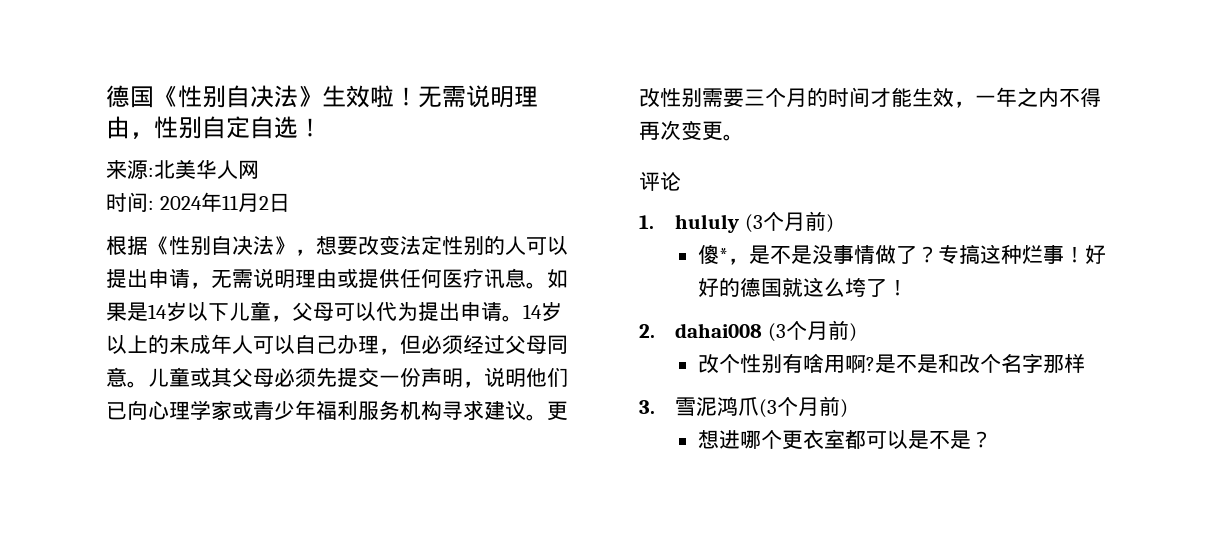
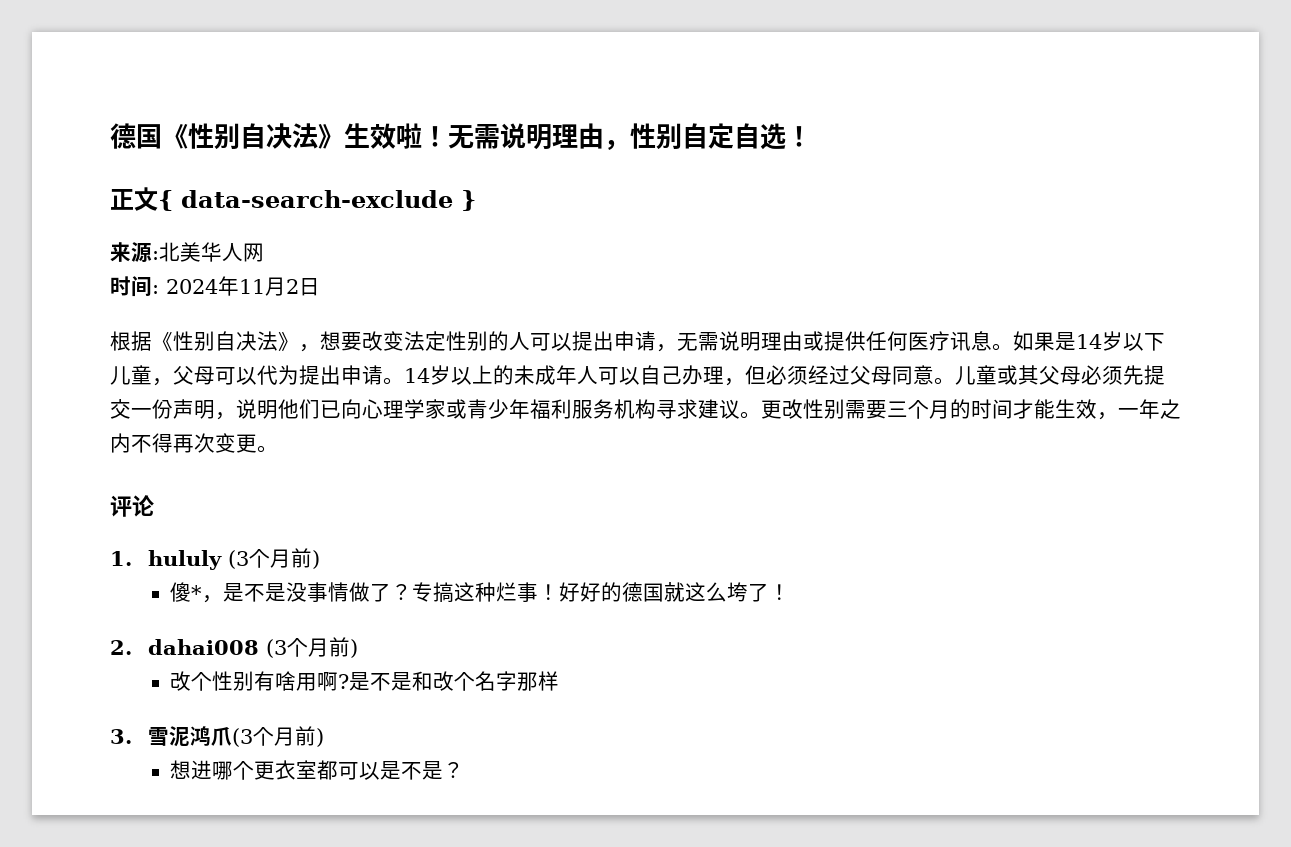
+ 正文{ data-search-exclude }

